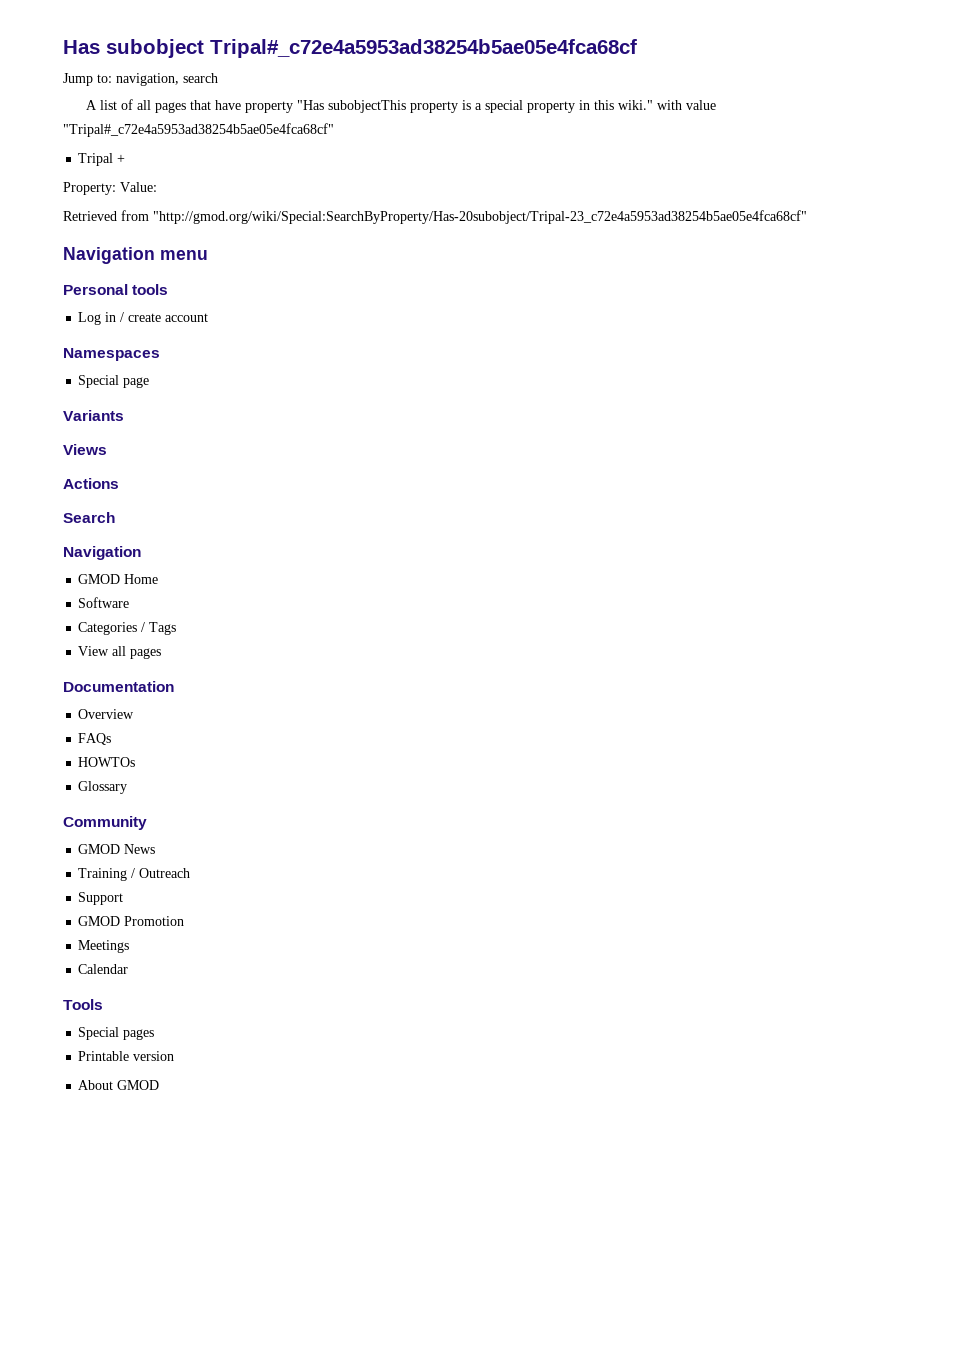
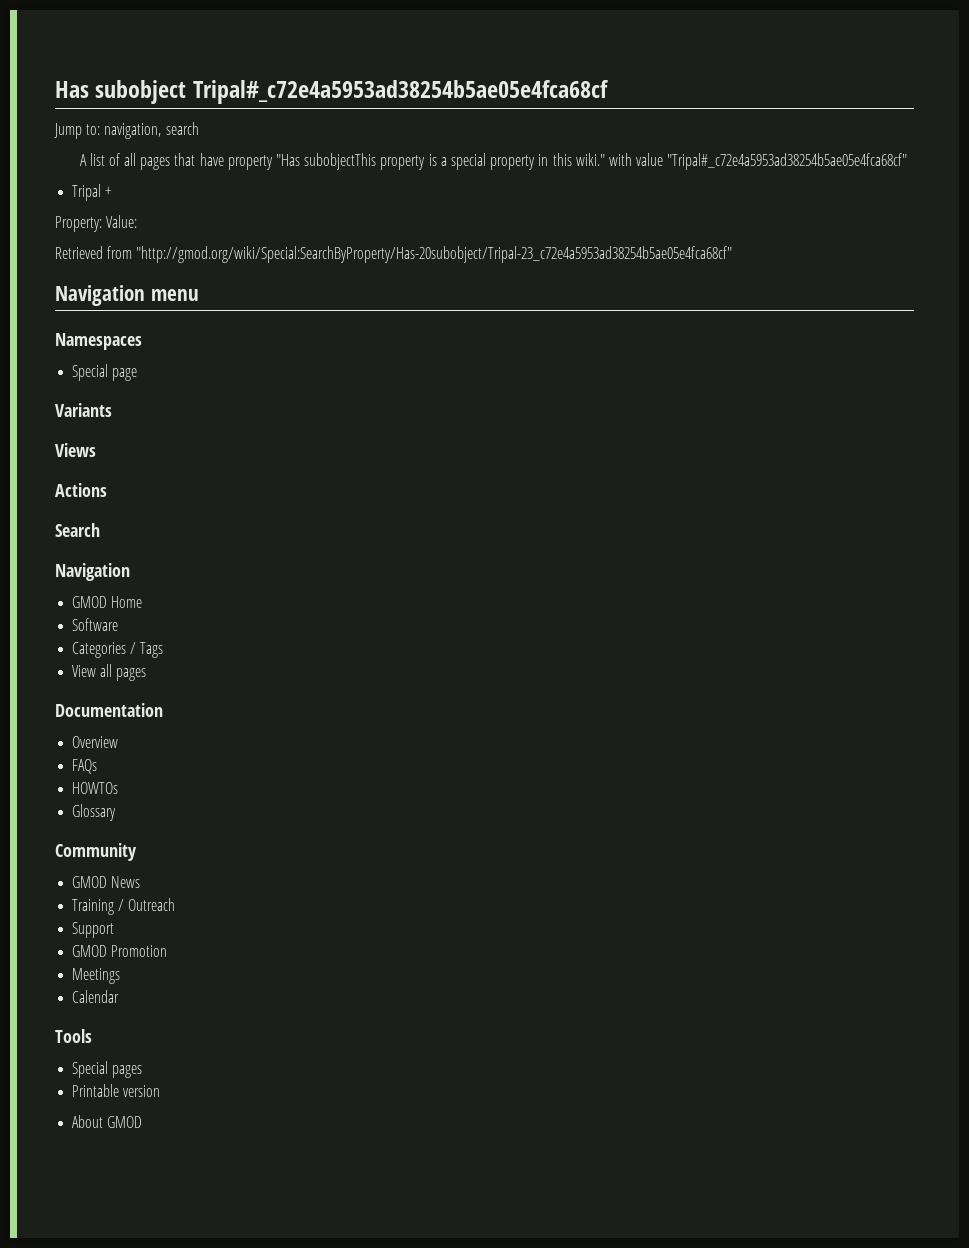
- Personal tools
- Log in / create account

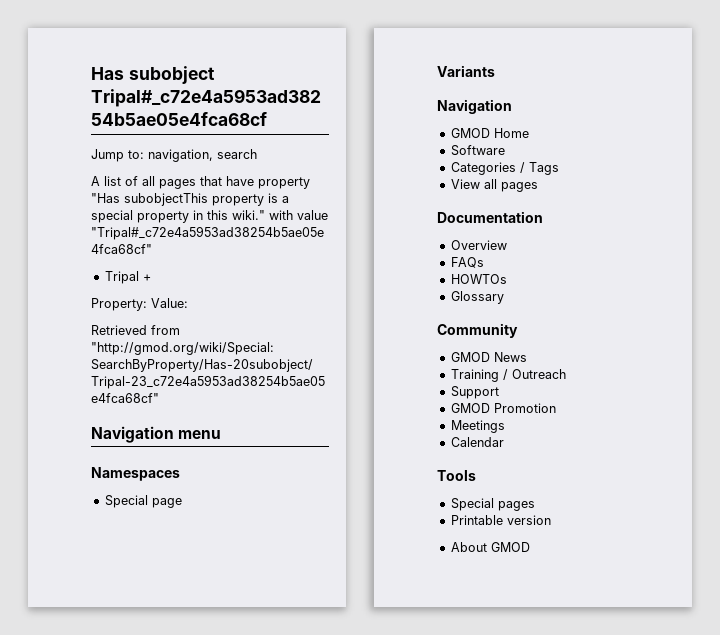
- Views
- Actions
- Search

